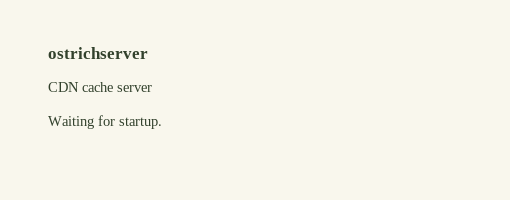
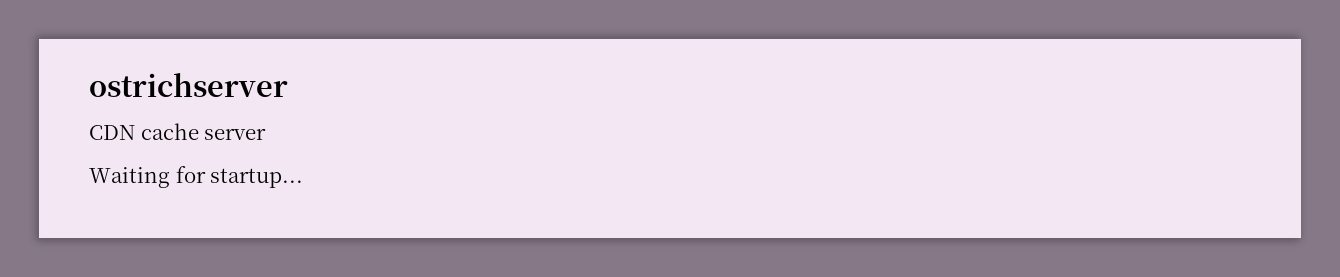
- Waiting for startup.
+ Waiting for startup...

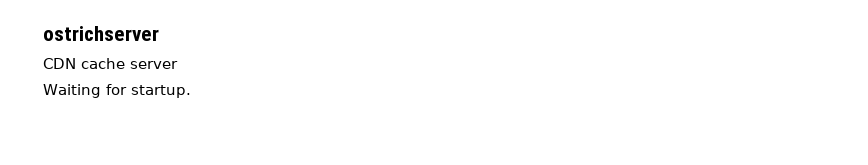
- Waiting for startup...
+ Waiting for startup.

